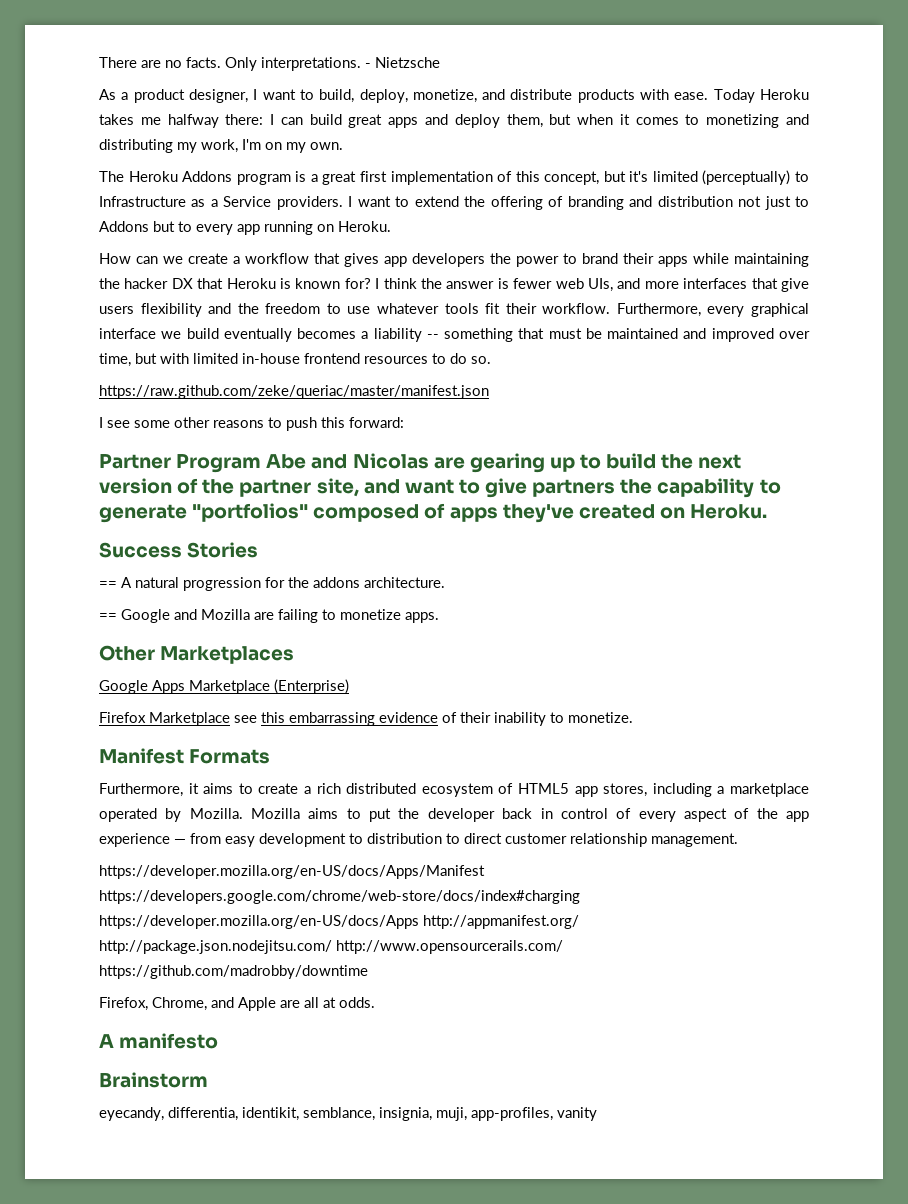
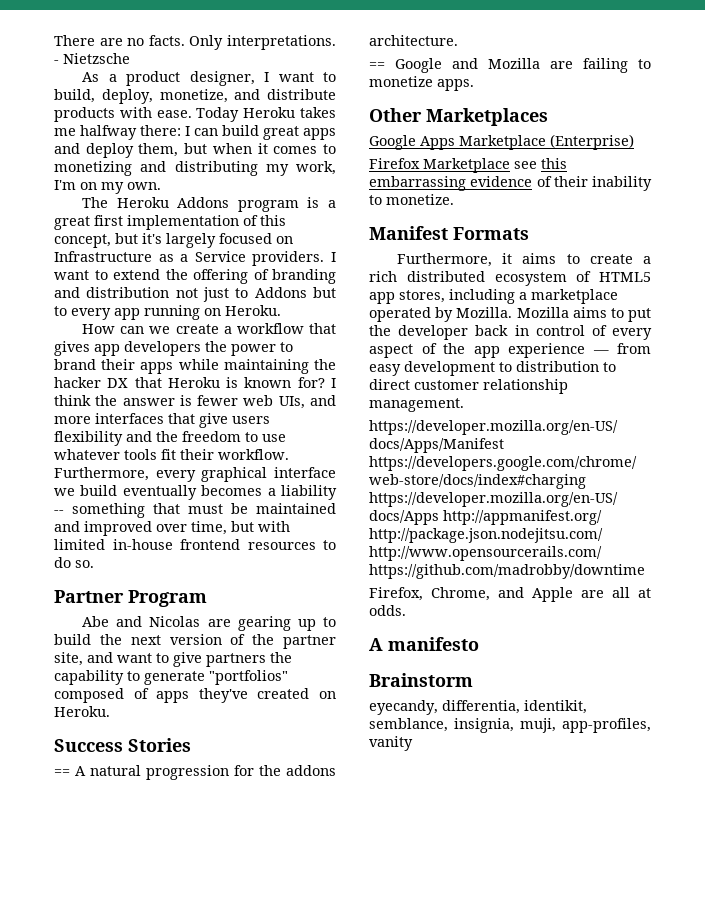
- The Heroku Addons program is a great first implementation of this concept, but it's limited (perceptually) to Infrastructure as a Service providers.
+ The Heroku Addons program is a great first implementation of this concept, but it's largely focused on Infrastructure as a Service providers.
- https://raw.github.com/zeke/queriac/master/manifest.json
- I see some other reasons to push this forward:
- Partner Program Abe and Nicolas are gearing up to build the next version of the partner site, and want to give partners the capability to generate "portfolios" composed of apps they've created on Heroku.
+ Partner Program
+ Abe and Nicolas are gearing up to build the next version of the partner site, and want to give partners the capability to generate "portfolios" composed of apps they've created on Heroku.

